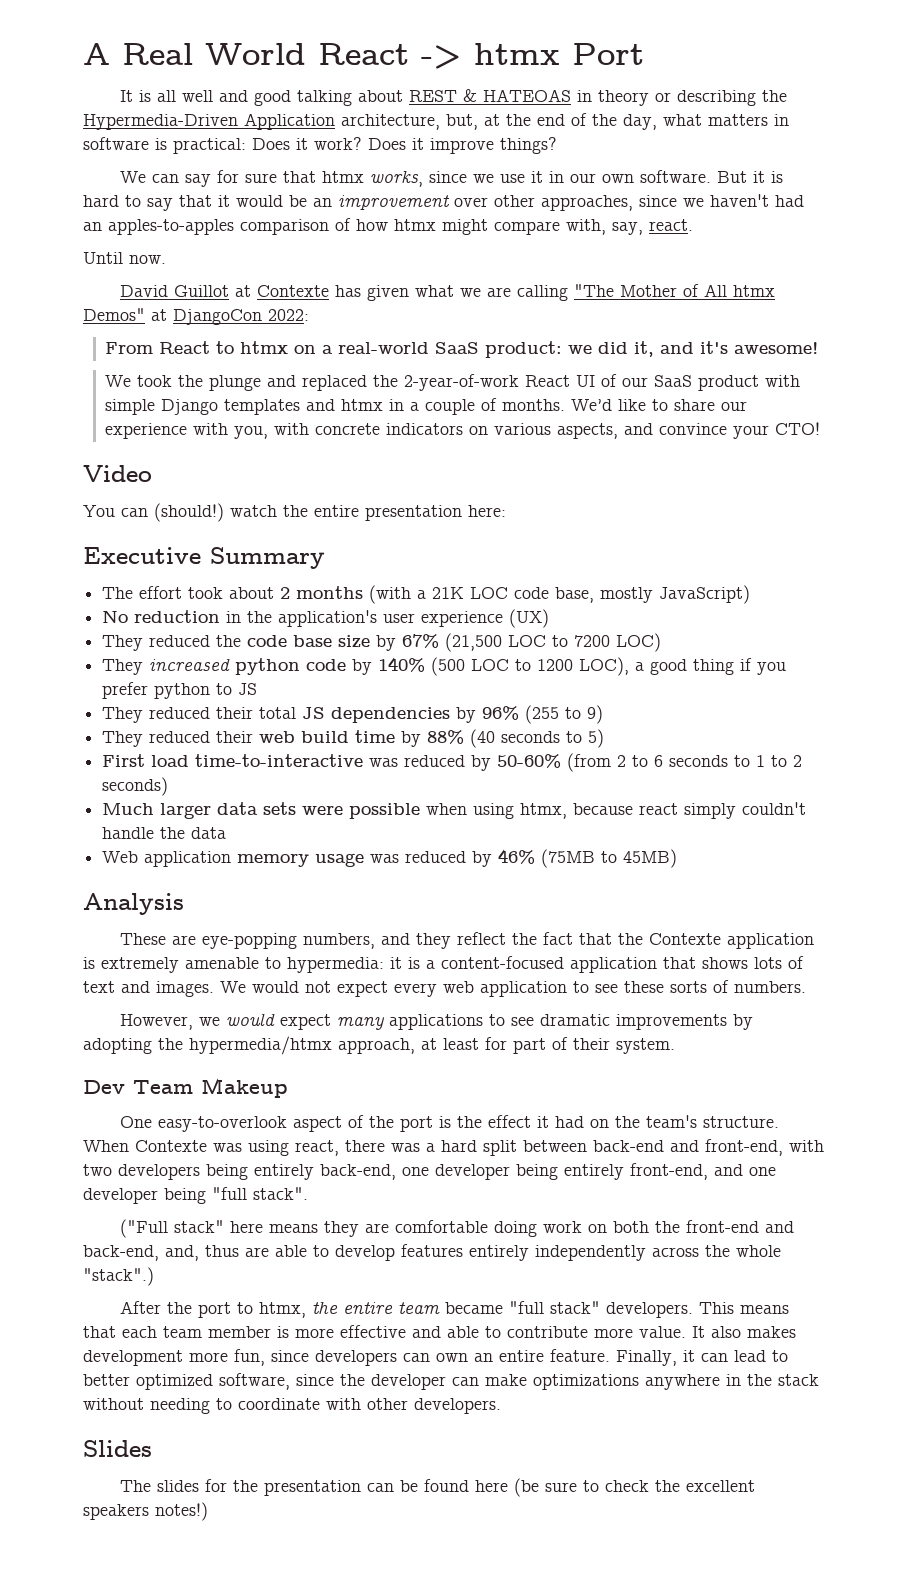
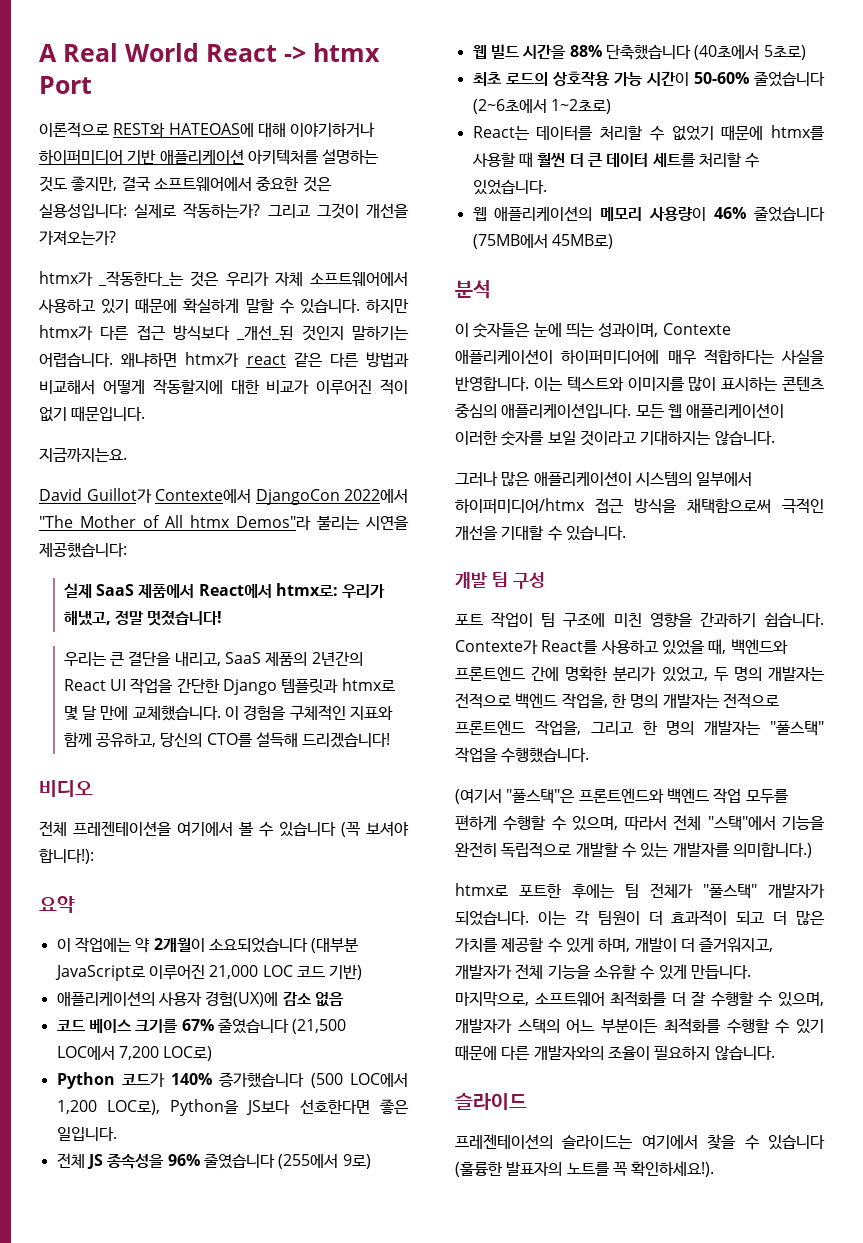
- It is all well and good talking about REST & HATEOAS in theory or describing the Hypermedia-Driven Application architecture, but, at the end of the day, what matters in software is practical: Does it work? Does it improve things?
- We can say for sure that htmx works, since we use it in our own software. But it is hard to say that it would be an improvement over other approaches, since we haven't had an apples-to-apples comparison of how htmx might compare with, say, react.
- Until now.
- David Guillot at Contexte has given what we are calling "The Mother of All htmx Demos" at DjangoCon 2022:
- From React to htmx on a real-world SaaS product: we did it, and it's awesome!
- We took the plunge and replaced the 2-year-of-work React UI of our SaaS product with simple Django templates and htmx in a couple of months. We’d like to share our experience with you, with concrete indicators on various aspects, and convince your CTO!
- Video
- You can (should!) watch the entire presentation here:
- Executive Summary
- The effort took about 2 months (with a 21K LOC code base, mostly JavaScript)
- No reduction in the application's user experience (UX)
- They reduced the code base size by 67% (21,500 LOC to 7200 LOC)
- They increased python code by 140% (500 LOC to 1200 LOC), a good thing if you prefer python to JS
- They reduced their total JS dependencies by 96% (255 to 9)
- They reduced their web build time by 88% (40 seconds to 5)
- First load time-to-interactive was reduced by 50-60% (from 2 to 6 seconds to 1 to 2 seconds)
- Much larger data sets were possible when using htmx, because react simply couldn't handle the data
- Web application memory usage was reduced by 46% (75MB to 45MB)
- Analysis
- These are eye-popping numbers, and they reflect the fact that the Contexte application is extremely amenable to hypermedia: it is a content-focused application that shows lots of text and images. We would not expect every web application to see these sorts of numbers.
- However, we would expect many applications to see dramatic improvements by adopting the hypermedia/htmx approach, at least for part of their system.
- Dev Team Makeup
- One easy-to-overlook aspect of the port is the effect it had on the team's structure. When Contexte was using react, there was a hard split between back-end and front-end, with two developers being entirely back-end, one developer being entirely front-end, and one developer being "full stack".
- ("Full stack" here means they are comfortable doing work on both the front-end and back-end, and, thus are able to develop features entirely independently across the whole "stack".)
- After the port to htmx, the entire team became "full stack" developers. This means that each team member is more effective and able to contribute more value. It also makes development more fun, since developers can own an entire feature. Finally, it can lead to better optimized software, since the developer can make optimizations anywhere in the stack without needing to coordinate with other developers.
- Slides
- The slides for the presentation can be found here (be sure to check the excellent speakers notes!)
+ 이론적으로 REST와 HATEOAS에 대해 이야기하거나 하이퍼미디어 기반 애플리케이션 아키텍처를 설명하는 것도 좋지만, 결국 소프트웨어에서 중요한 것은 실용성입니다: 실제로 작동하는가? 그리고 그것이 개선을 가져오는가?
+ htmx가 _작동한다_는 것은 우리가 자체 소프트웨어에서 사용하고 있기 때문에 확실하게 말할 수 있습니다. 하지만 htmx가 다른 접근 방식보다 _개선_된 것인지 말하기는 어렵습니다. 왜냐하면 htmx가 react 같은 다른 방법과 비교해서 어떻게 작동할지에 대한 비교가 이루어진 적이 없기 때문입니다.
+ 지금까지는요.
+ David Guillot가 Contexte에서 DjangoCon 2022에서 "The Mother of All htmx Demos"라 불리는 시연을 제공했습니다:
+ 실제 SaaS 제품에서 React에서 htmx로: 우리가 해냈고, 정말 멋졌습니다!
+ 우리는 큰 결단을 내리고, SaaS 제품의 2년간의 React UI 작업을 간단한 Django 템플릿과 htmx로 몇 달 만에 교체했습니다. 이 경험을 구체적인 지표와 함께 공유하고, 당신의 CTO를 설득해 드리겠습니다!
+ 비디오
+ 전체 프레젠테이션을 여기에서 볼 수 있습니다 (꼭 보셔야 합니다!):
+ 요약
+ 이 작업에는 약 2개월이 소요되었습니다 (대부분 JavaScript로 이루어진 21,000 LOC 코드 기반)
+ 애플리케이션의 사용자 경험(UX)에 감소 없음
+ 코드 베이스 크기를 67% 줄였습니다 (21,500 LOC에서 7,200 LOC로)
+ Python 코드가 140% 증가했습니다 (500 LOC에서 1,200 LOC로), Python을 JS보다 선호한다면 좋은 일입니다.
+ 전체 JS 종속성을 96% 줄였습니다 (255에서 9로)
+ 웹 빌드 시간을 88% 단축했습니다 (40초에서 5초로)
+ 최초 로드의 상호작용 가능 시간이 50-60% 줄었습니다 (2~6초에서 1~2초로)
+ React는 데이터를 처리할 수 없었기 때문에 htmx를 사용할 때 훨씬 더 큰 데이터 세트를 처리할 수 있었습니다.
+ 웹 애플리케이션의 메모리 사용량이 46% 줄었습니다 (75MB에서 45MB로)
+ 분석
+ 이 숫자들은 눈에 띄는 성과이며, Contexte 애플리케이션이 하이퍼미디어에 매우 적합하다는 사실을 반영합니다. 이는 텍스트와 이미지를 많이 표시하는 콘텐츠 중심의 애플리케이션입니다. 모든 웹 애플리케이션이 이러한 숫자를 보일 것이라고 기대하지는 않습니다.
+ 그러나 많은 애플리케이션이 시스템의 일부에서 하이퍼미디어/htmx 접근 방식을 채택함으로써 극적인 개선을 기대할 수 있습니다.
+ 개발 팀 구성
+ 포트 작업이 팀 구조에 미친 영향을 간과하기 쉽습니다. Contexte가 React를 사용하고 있었을 때, 백엔드와 프론트엔드 간에 명확한 분리가 있었고, 두 명의 개발자는 전적으로 백엔드 작업을, 한 명의 개발자는 전적으로 프론트엔드 작업을, 그리고 한 명의 개발자는 "풀스택" 작업을 수행했습니다.
+ (여기서 "풀스택"은 프론트엔드와 백엔드 작업 모두를 편하게 수행할 수 있으며, 따라서 전체 "스택"에서 기능을 완전히 독립적으로 개발할 수 있는 개발자를 의미합니다.)
+ htmx로 포트한 후에는 팀 전체가 "풀스택" 개발자가 되었습니다. 이는 각 팀원이 더 효과적이 되고 더 많은 가치를 제공할 수 있게 하며, 개발이 더 즐거워지고, 개발자가 전체 기능을 소유할 수 있게 만듭니다. 마지막으로, 소프트웨어 최적화를 더 잘 수행할 수 있으며, 개발자가 스택의 어느 부분이든 최적화를 수행할 수 있기 때문에 다른 개발자와의 조율이 필요하지 않습니다.
+ 슬라이드
+ 프레젠테이션의 슬라이드는 여기에서 찾을 수 있습니다 (훌륭한 발표자의 노트를 꼭 확인하세요!).

